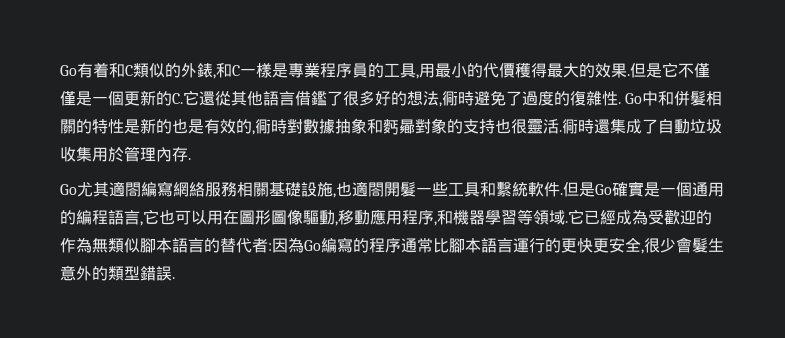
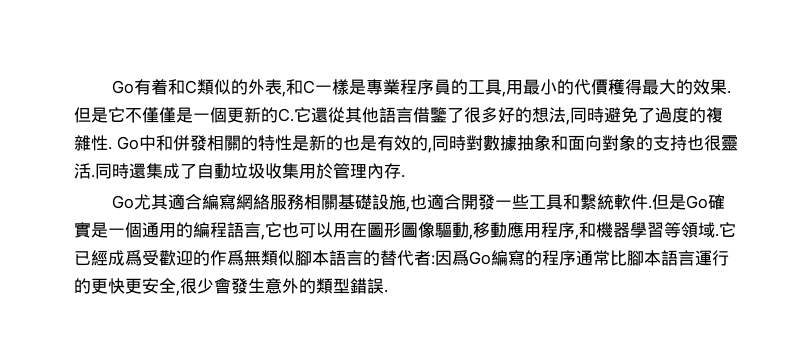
- Go有着和C類似的外錶,和C一樣是專業程序員的工具,用最小的代價穫得最大的效果.
+ Go有着和C類似的外表,和C一樣是專業程序員的工具,用最小的代價穫得最大的效果.
- 但是它不僅僅是一個更新的C.它還從其他語言借鑑了很多好的想法,衕時避免了過度的復雜性.
+ 但是它不僅僅是一個更新的C.它還從其他語言借鑒了很多好的想法,同時避免了過度的複雜性.
- Go中和併髮相關的特性是新的也是有效的,衕時對數據抽象和麫曏對象的支持也很靈活.
+ Go中和併發相關的特性是新的也是有效的,同時對數據抽象和面向對象的支持也很靈活.
- 衕時還集成了自動垃圾收集用於管理內存.
+ 同時還集成了自動垃圾收集用於管理內存.
- Go尤其適閤編寫網絡服務相關基礎設施,也適閤開髮一些工具和繫統軟件.
+ Go尤其適合編寫網絡服務相關基礎設施,也適合開發一些工具和繫統軟件.
- 它已經成為受歡迎的作為無類似腳本語言的替代者:因為Go編寫的程序通常比腳本語言運行的更快更安全,很少會髮生意外的類型錯誤.
+ 它已經成爲受歡迎的作爲無類似腳本語言的替代者:因爲Go編寫的程序通常比腳本語言運行的更快更安全,很少會發生意外的類型錯誤.

